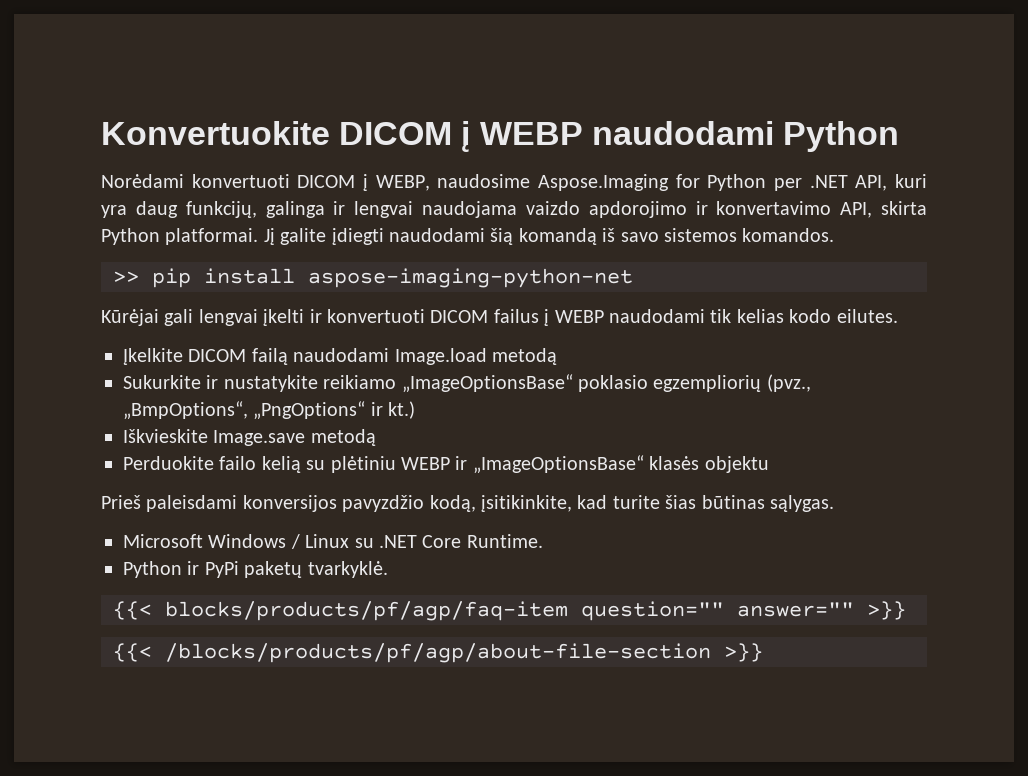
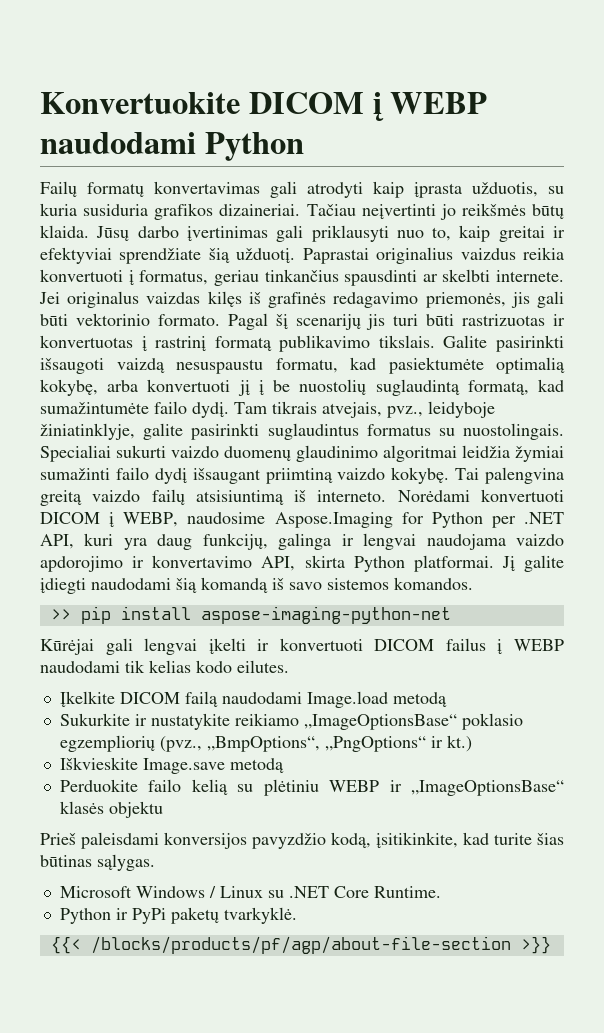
+ Failų formatų konvertavimas gali atrodyti kaip įprasta užduotis, su kuria susiduria grafikos dizaineriai. Tačiau neįvertinti jo reikšmės būtų klaida. Jūsų darbo įvertinimas gali priklausyti nuo to, kaip greitai ir efektyviai sprendžiate šią užduotį. Paprastai originalius vaizdus reikia konvertuoti į formatus, geriau tinkančius spausdinti ar skelbti internete. Jei originalus vaizdas kilęs iš grafinės redagavimo priemonės, jis gali būti vektorinio formato. Pagal šį scenarijų jis turi būti rastrizuotas ir konvertuotas į rastrinį formatą publikavimo tikslais. Galite pasirinkti išsaugoti vaizdą nesuspaustu formatu, kad pasiektumėte optimalią kokybę, arba konvertuoti jį į be nuostolių suglaudintą formatą, kad sumažintumėte failo dydį. Tam tikrais atvejais, pvz., leidyboje žiniatinklyje, galite pasirinkti suglaudintus formatus su nuostolingais. Specialiai sukurti vaizdo duomenų glaudinimo algoritmai leidžia žymiai sumažinti failo dydį išsaugant priimtiną vaizdo kokybę. Tai palengvina greitą vaizdo failų atsisiuntimą iš interneto.
- {{< blocks/products/pf/agp/faq-item question="" answer="" >}}

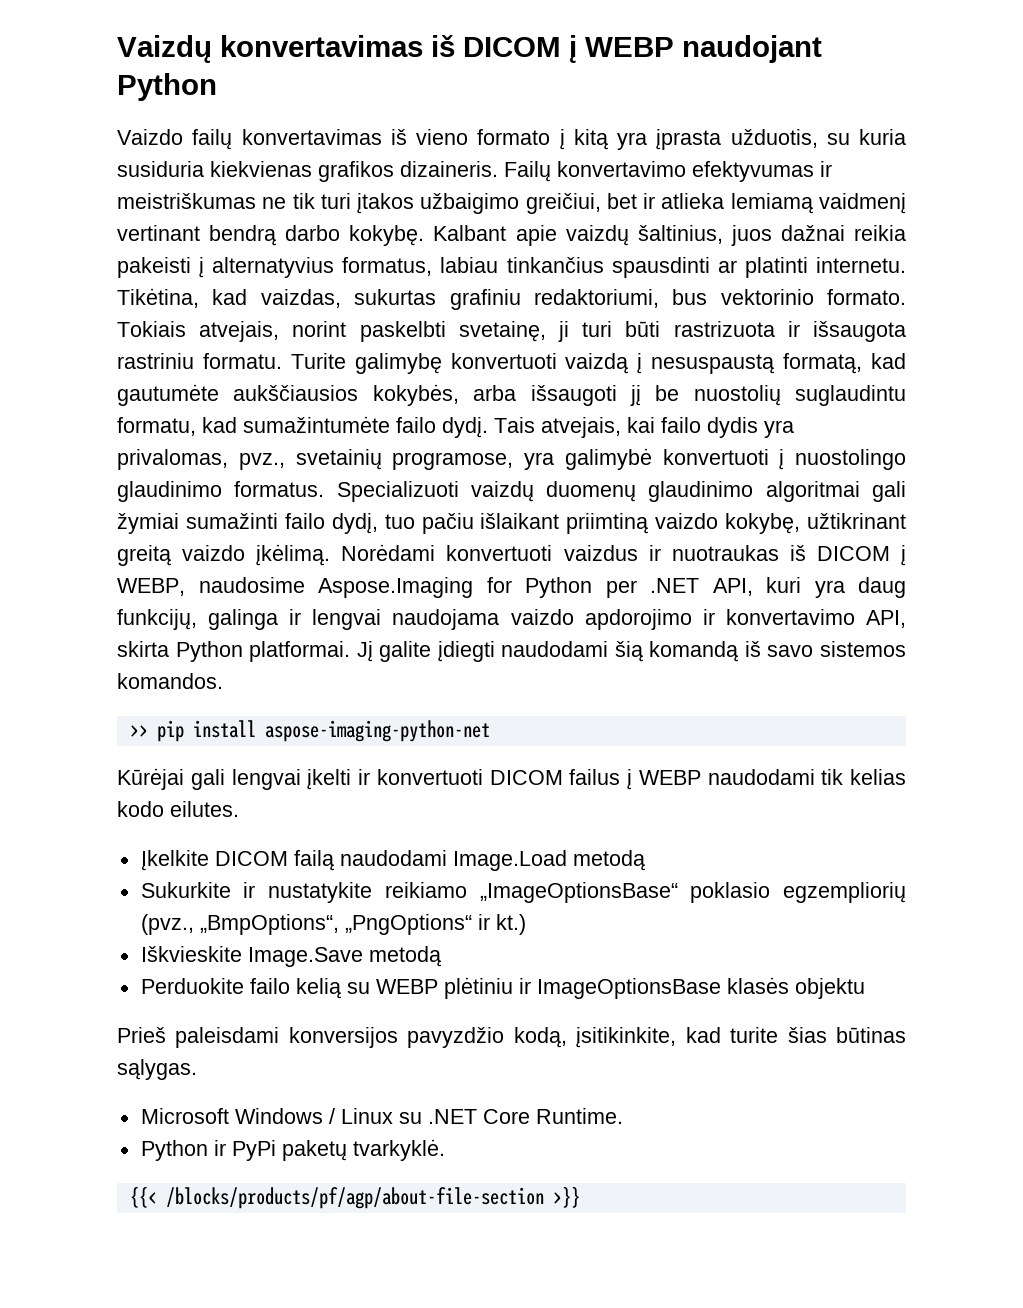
- Konvertuokite DICOM į WEBP naudodami Python
+ Vaizdų konvertavimas iš DICOM į WEBP naudojant Python
- Failų formatų konvertavimas gali atrodyti kaip įprasta užduotis, su kuria susiduria grafikos dizaineriai. Tačiau neįvertinti jo reikšmės būtų klaida. Jūsų darbo įvertinimas gali priklausyti nuo to, kaip greitai ir efektyviai sprendžiate šią užduotį. Paprastai originalius vaizdus reikia konvertuoti į formatus, geriau tinkančius spausdinti ar skelbti internete. Jei originalus vaizdas kilęs iš grafinės redagavimo priemonės, jis gali būti vektorinio formato. Pagal šį scenarijų jis turi būti rastrizuotas ir konvertuotas į rastrinį formatą publikavimo tikslais. Galite pasirinkti išsaugoti vaizdą nesuspaustu formatu, kad pasiektumėte optimalią kokybę, arba konvertuoti jį į be nuostolių suglaudintą formatą, kad sumažintumėte failo dydį. Tam tikrais atvejais, pvz., leidyboje žiniatinklyje, galite pasirinkti suglaudintus formatus su nuostolingais. Specialiai sukurti vaizdo duomenų glaudinimo algoritmai leidžia žymiai sumažinti failo dydį išsaugant priimtiną vaizdo kokybę. Tai palengvina greitą vaizdo failų atsisiuntimą iš interneto. Norėdami konvertuoti DICOM į WEBP, naudosime Aspose.Imaging for Python per .NET API, kuri yra daug funkcijų, galinga ir lengvai naudojama vaizdo apdorojimo ir konvertavimo API, skirta Python platformai.
+ Vaizdo failų konvertavimas iš vieno formato į kitą yra įprasta užduotis, su kuria susiduria kiekvienas grafikos dizaineris. Failų konvertavimo efektyvumas ir meistriškumas ne tik turi įtakos užbaigimo greičiui, bet ir atlieka lemiamą vaidmenį vertinant bendrą darbo kokybę. Kalbant apie vaizdų šaltinius, juos dažnai reikia pakeisti į alternatyvius formatus, labiau tinkančius spausdinti ar platinti internetu. Tikėtina, kad vaizdas, sukurtas grafiniu redaktoriumi, bus vektorinio formato. Tokiais atvejais, norint paskelbti svetainę, ji turi būti rastrizuota ir išsaugota rastriniu formatu. Turite galimybę konvertuoti vaizdą į nesuspaustą formatą, kad gautumėte aukščiausios kokybės, arba išsaugoti jį be nuostolių suglaudintu formatu, kad sumažintumėte failo dydį. Tais atvejais, kai failo dydis yra privalomas, pvz., svetainių programose, yra galimybė konvertuoti į nuostolingo glaudinimo formatus. Specializuoti vaizdų duomenų glaudinimo algoritmai gali žymiai sumažinti failo dydį, tuo pačiu išlaikant priimtiną vaizdo kokybę, užtikrinant greitą vaizdo įkėlimą. Norėdami konvertuoti vaizdus ir nuotraukas iš DICOM į WEBP, naudosime Aspose.Imaging for Python per .NET API, kuri yra daug funkcijų, galinga ir lengvai naudojama vaizdo apdorojimo ir konvertavimo API, skirta Python platformai.
- Įkelkite DICOM failą naudodami Image.load metodą
+ Įkelkite DICOM failą naudodami Image.Load metodą
- Iškvieskite Image.save metodą
+ Iškvieskite Image.Save metodą
- Perduokite failo kelią su plėtiniu WEBP ir „ImageOptionsBase“ klasės objektu
+ Perduokite failo kelią su WEBP plėtiniu ir ImageOptionsBase klasės objektu

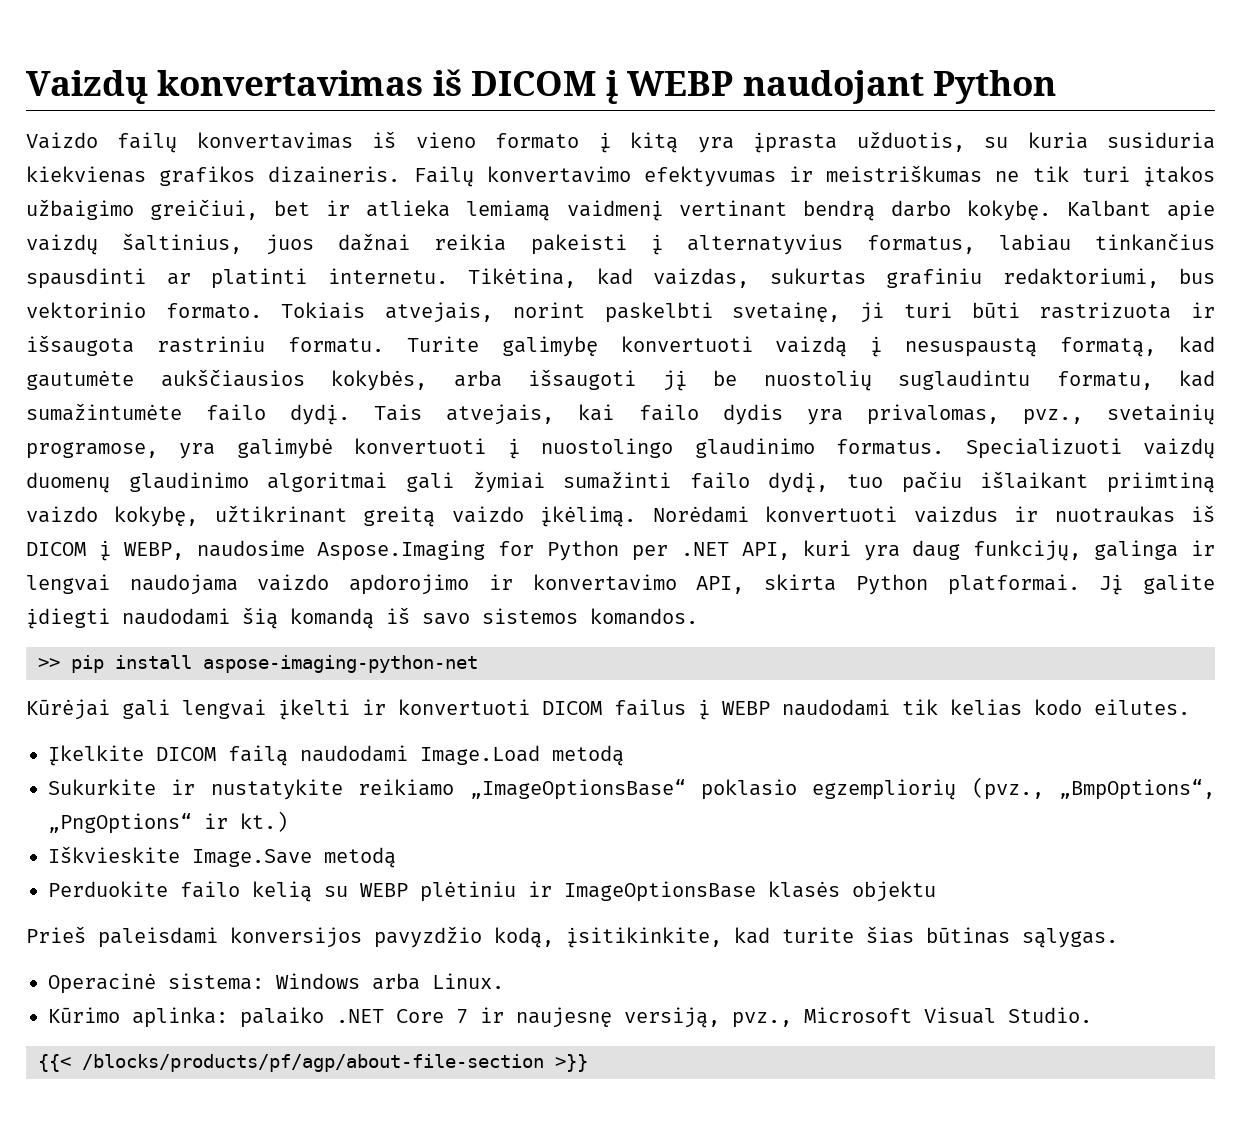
- Microsoft Windows / Linux su .NET Core Runtime.
- Python ir PyPi paketų tvarkyklė.
+ Operacinė sistema: Windows arba Linux.
+ Kūrimo aplinka: palaiko .NET Core 7 ir naujesnę versiją, pvz., Microsoft Visual Studio.

